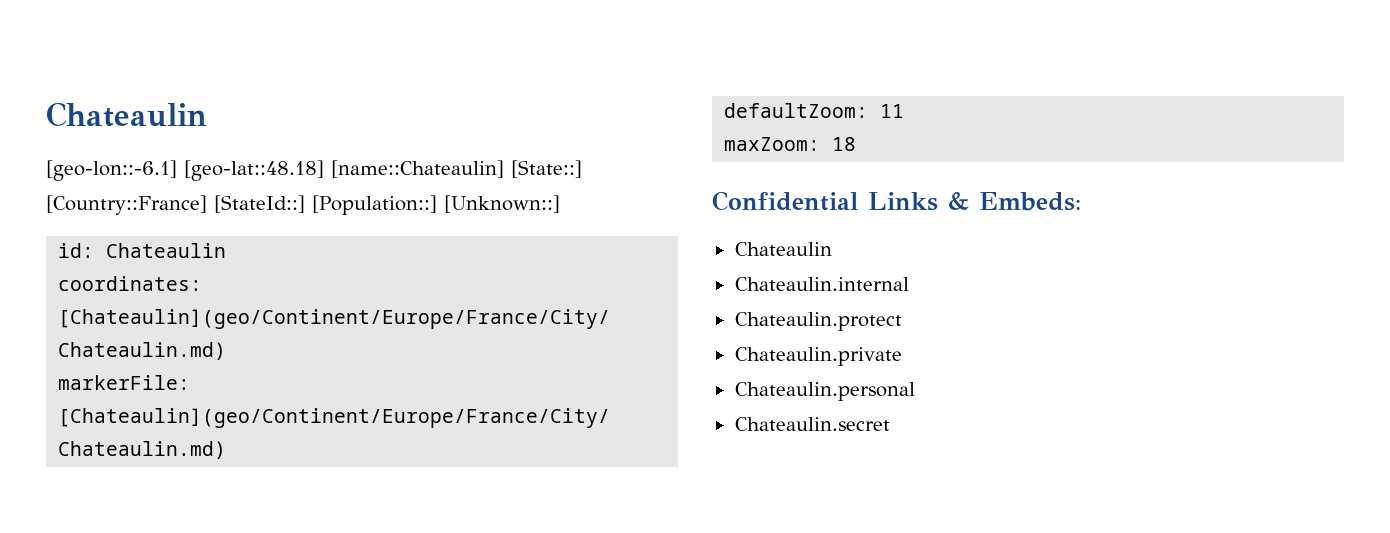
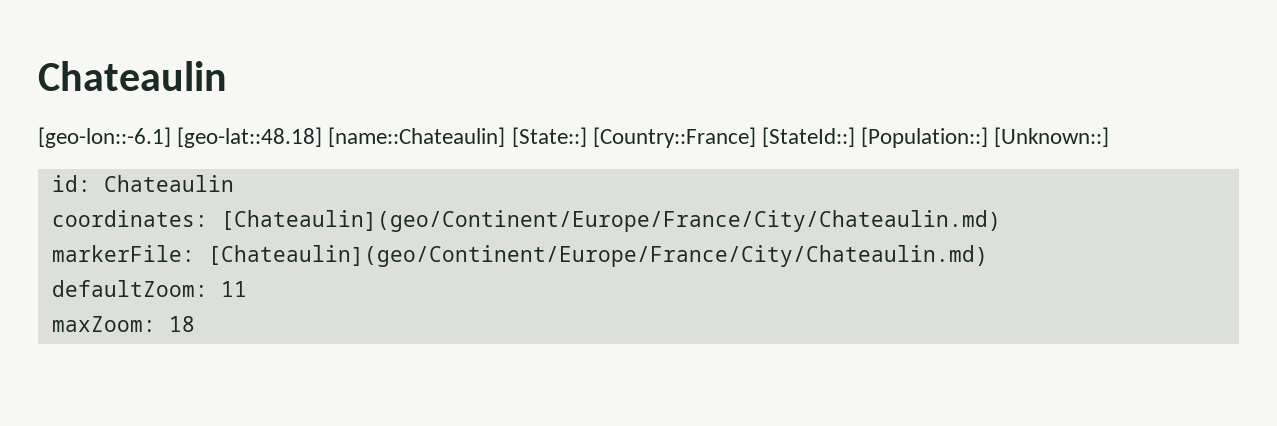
- Confidential Links & Embeds:
- Chateaulin
- Chateaulin.internal
- Chateaulin.protect
- Chateaulin.private
- Chateaulin.personal
- Chateaulin.secret

